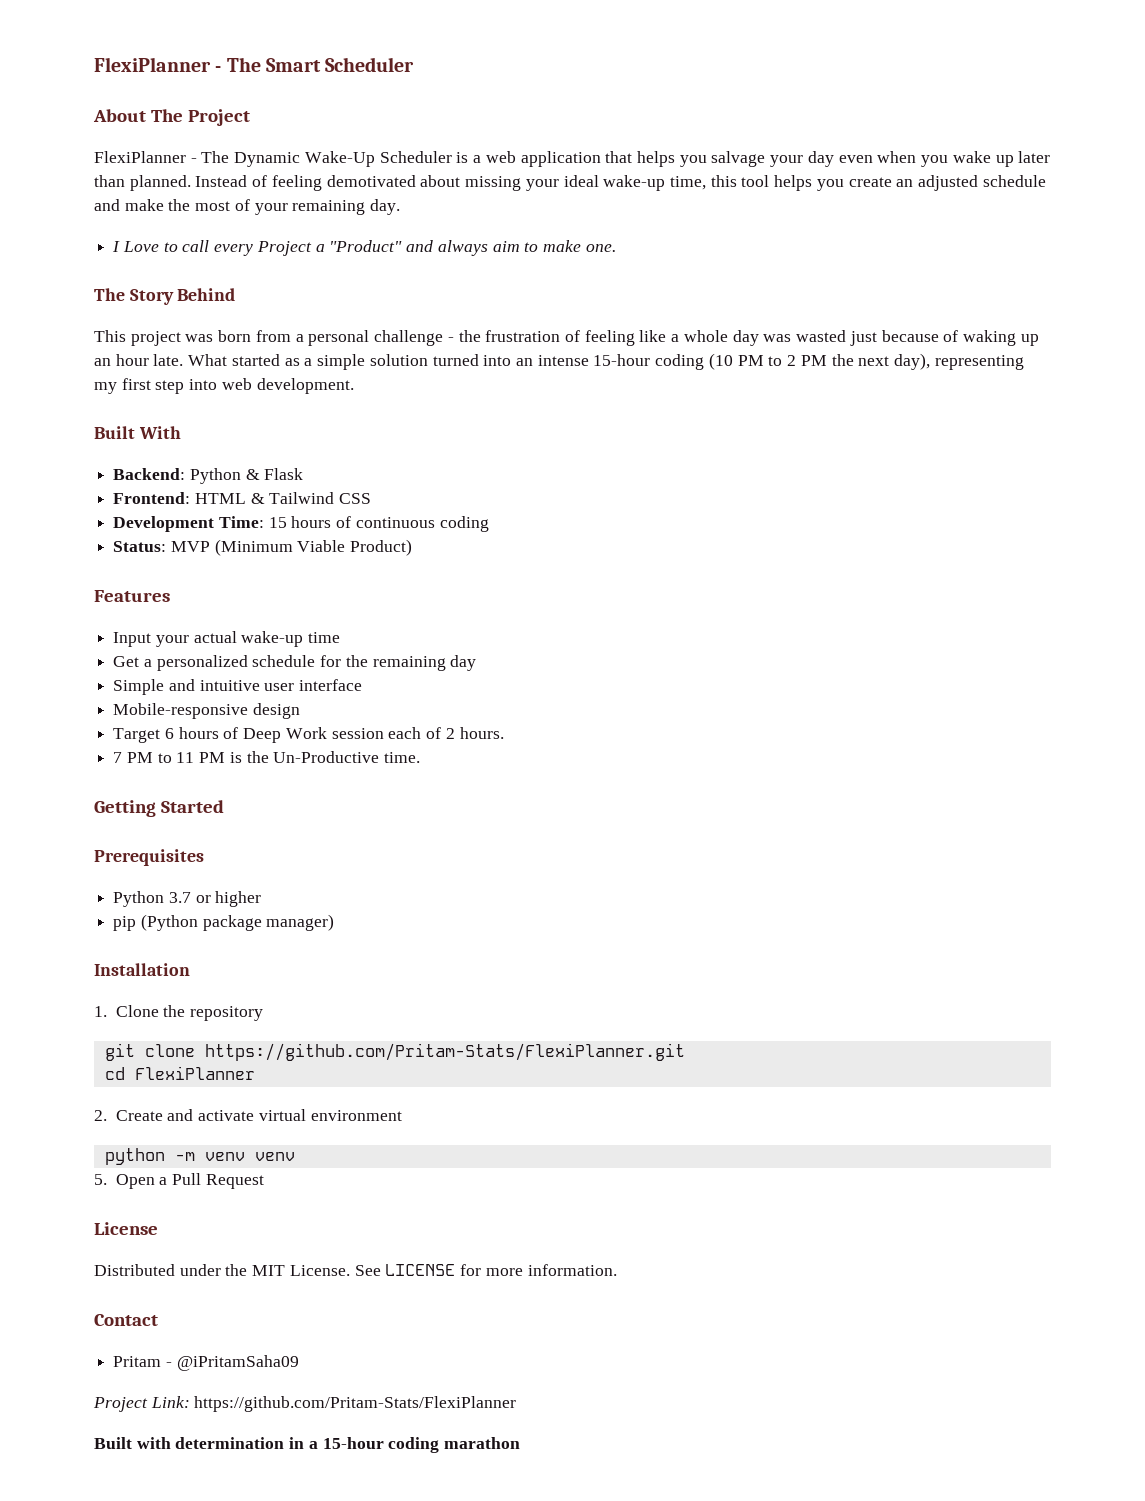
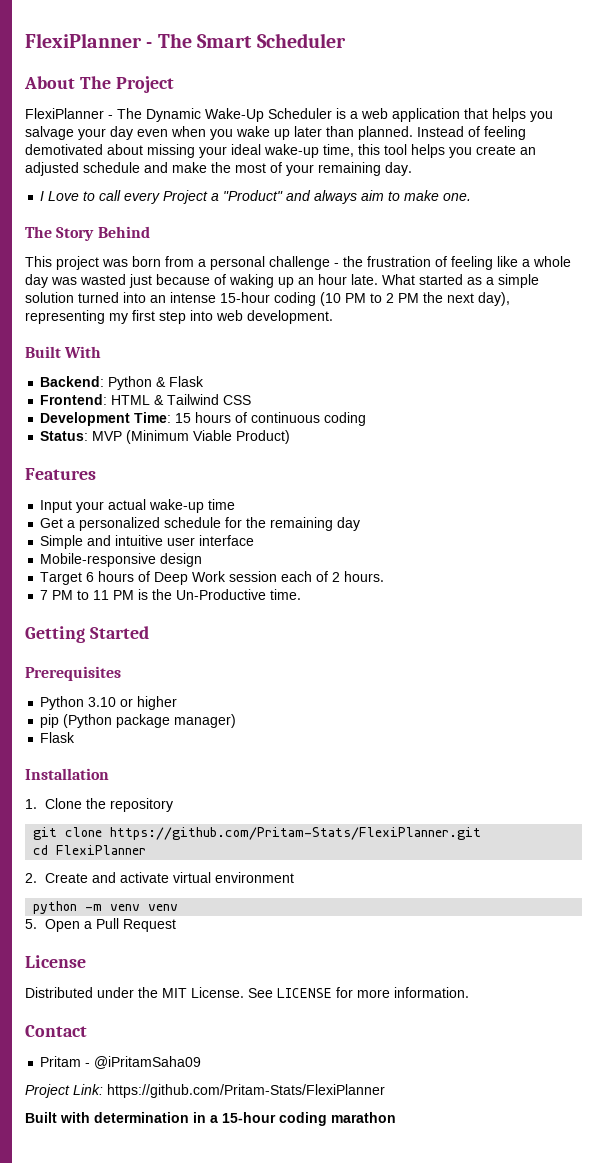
- Python 3.7 or higher
+ Python 3.10 or higher
  pip (Python package manager)
+ Flask

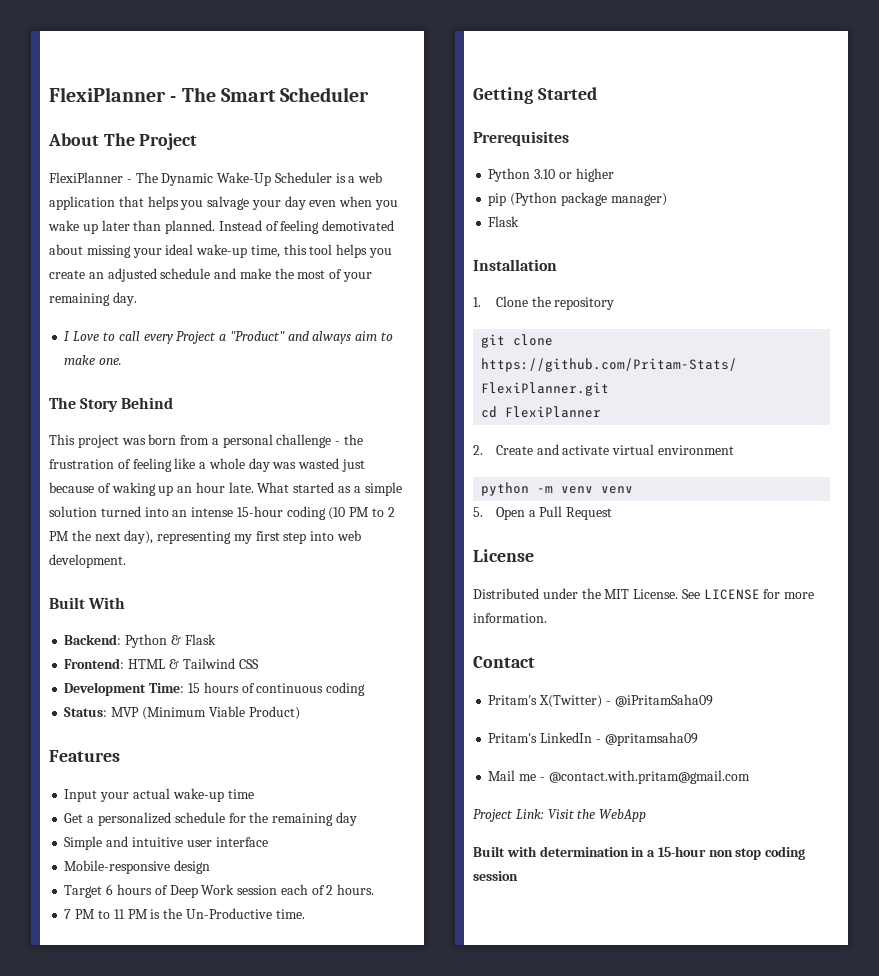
- Pritam - @iPritamSaha09
+ Pritam's X(Twitter) - @iPritamSaha09
+ Pritam's LinkedIn - @pritamsaha09
+ Mail me - @contact.with.pritam@gmail.com
- Project Link: https://github.com/Pritam-Stats/FlexiPlanner
+ Project Link: Visit the WebApp
- Built with determination in a 15-hour coding marathon
+ Built with determination in a 15-hour non stop coding session

